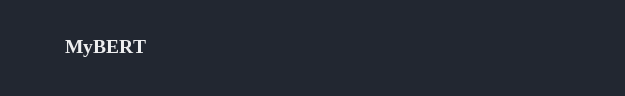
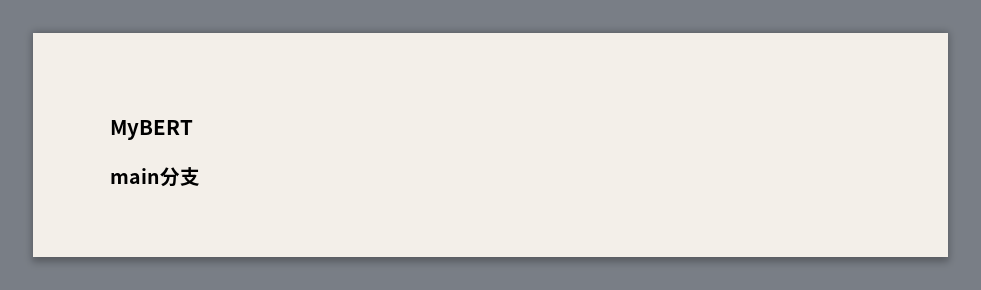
+ main分支

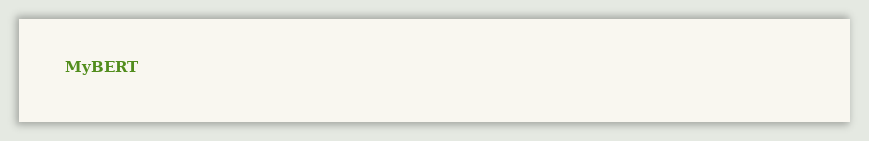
- main分支

